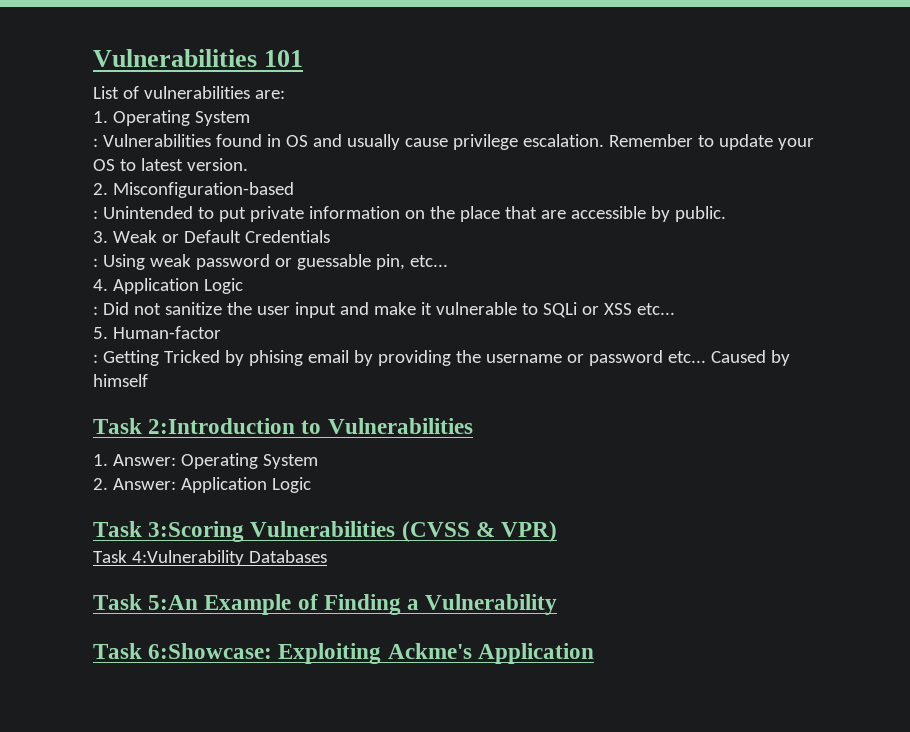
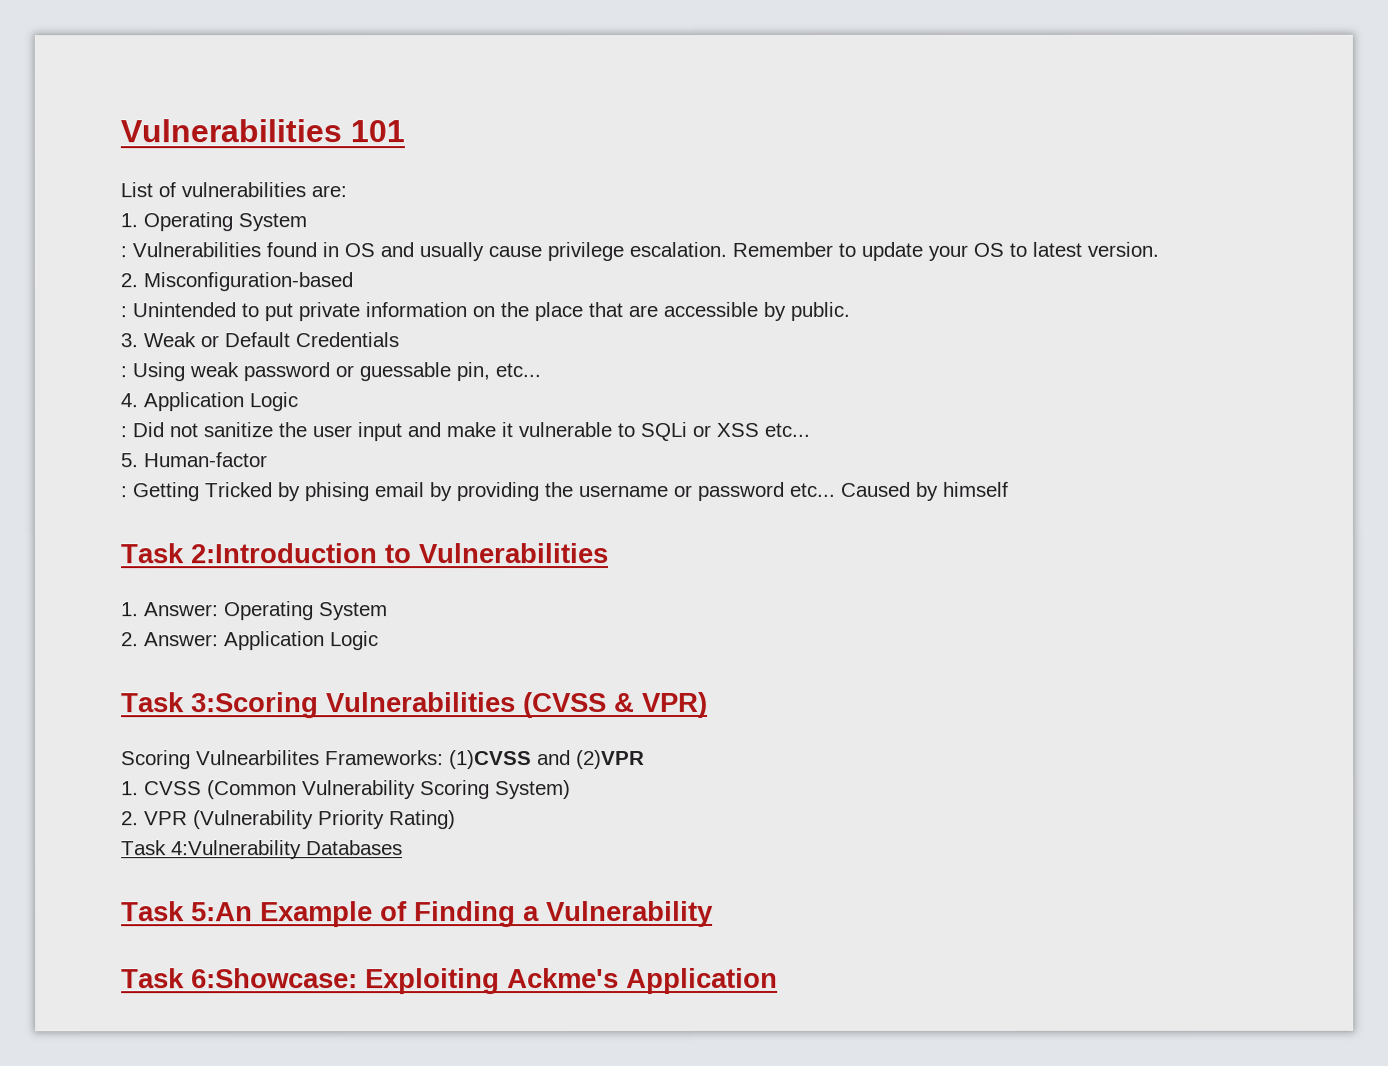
+ Scoring Vulnearbilites Frameworks: (1)CVSS and (2)VPR
+ 1. CVSS (Common Vulnerability Scoring System)
+ 2. VPR (Vulnerability Priority Rating)

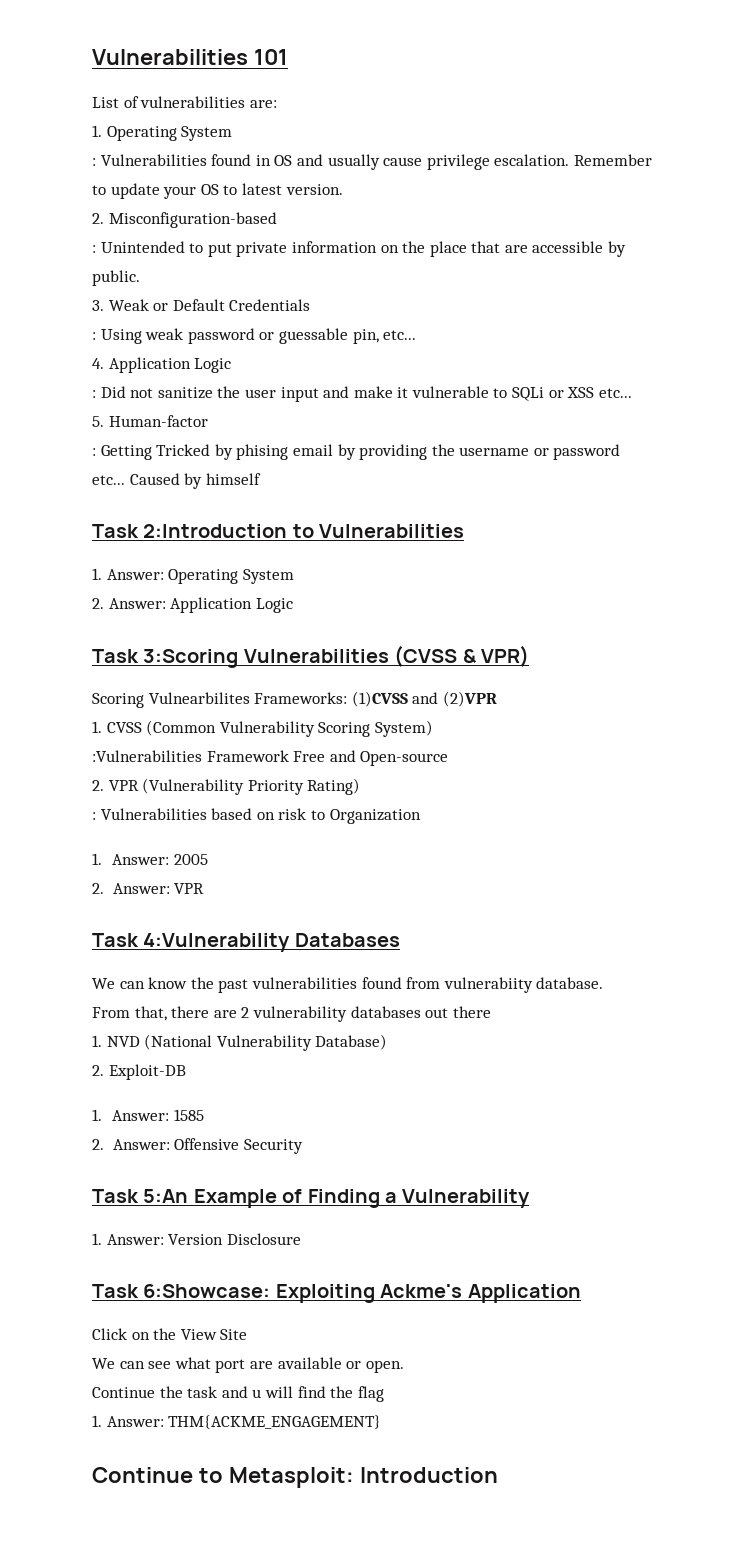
+ :Vulnerabilities Framework Free and Open-source
+ : Vulnerabilities based on risk to Organization
+ 1. Answer: 2005
+ 2. Answer: VPR
  Task 4:Vulnerability Databases
+ We can know the past vulnerabilities found from vulnerabiity database.
+ From that, there are 2 vulnerability databases out there
+ 1. NVD (National Vulnerability Database)
+ 2. Exploit-DB
+ 1. Answer: 1585
+ 2. Answer: Offensive Security
+ 1. Answer: Version Disclosure
+ Click on the View Site
+ We can see what port are available or open.
+ Continue the task and u will find the flag
+ 1. Answer: THM{ACKME_ENGAGEMENT}
+ Continue to Metasploit: Introduction

